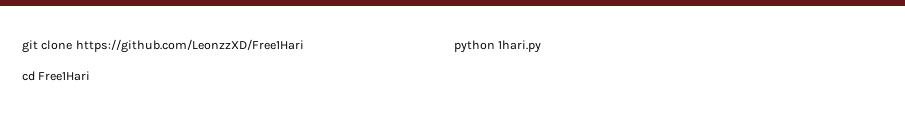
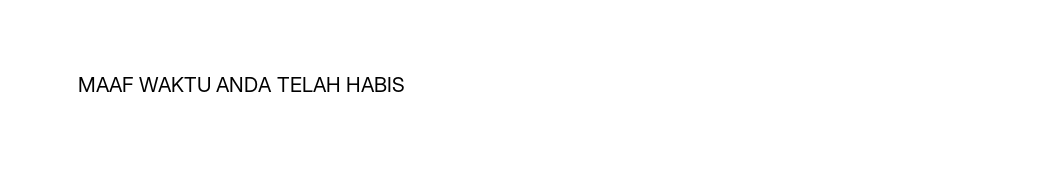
- git clone https://github.com/LeonzzXD/Free1Hari
- cd Free1Hari
- python 1hari.py
+ MAAF WAKTU ANDA TELAH HABIS

